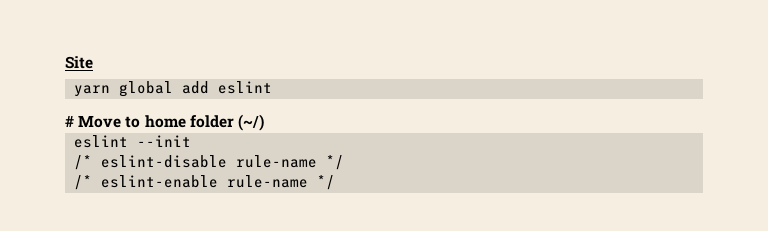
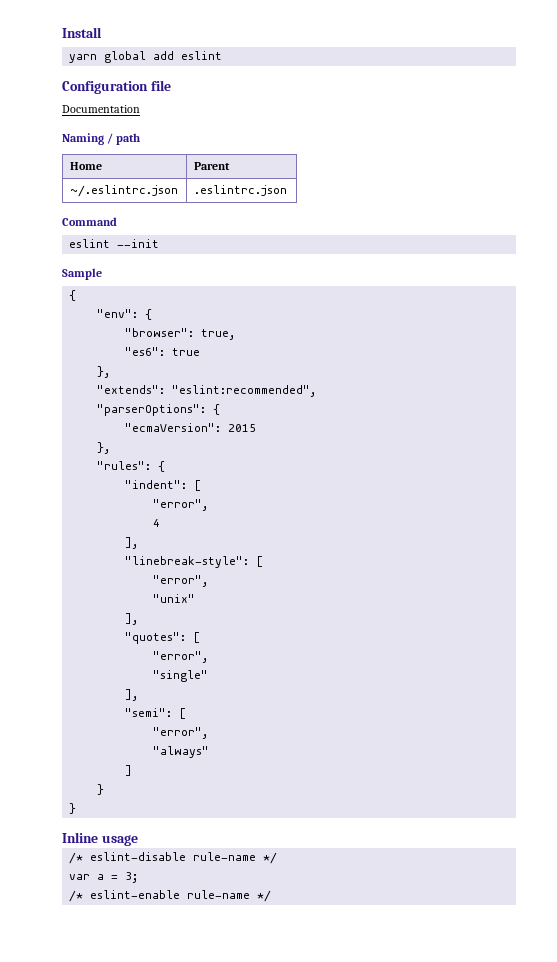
- Site
+ Install
- # Move to home folder (~/)
+ Configuration file
+ Documentation
+ Naming / path
+ Home | Parent
+ ~/.eslintrc.json | .eslintrc.json
+ Command
  eslint --init
+ Sample
+ {
+ "env": {
+ "browser": true,
+ "es6": true
+ },
+ "extends": "eslint:recommended",
+ "parserOptions": {
+ "ecmaVersion": 2015
+ },
+ "rules": {
+ "indent": [
+ "error",
+ 4
+ ],
+ "linebreak-style": [
+ "error",
+ "unix"
+ ],
+ "quotes": [
+ "error",
+ "single"
+ ],
+ "semi": [
+ "error",
+ "always"
+ ]
+ }
+ }
+ Inline usage
+ var a = 3;

